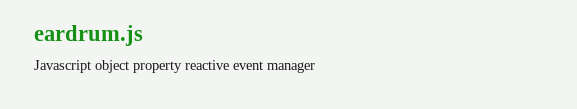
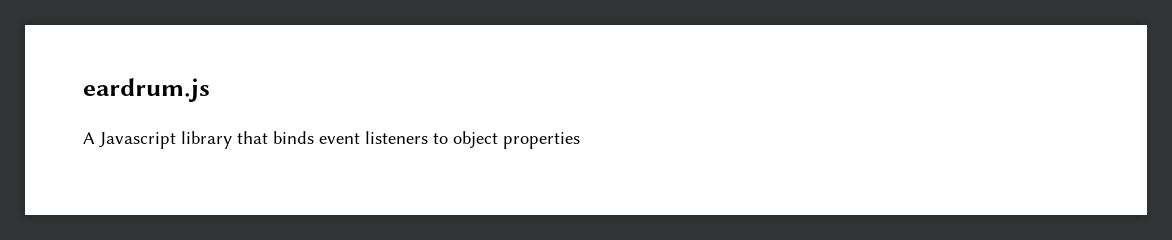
- Javascript object property reactive event manager
+ A Javascript library that binds event listeners to object properties

